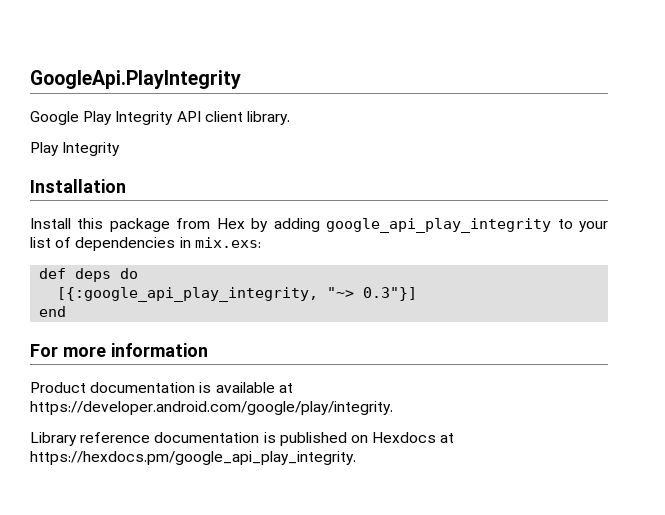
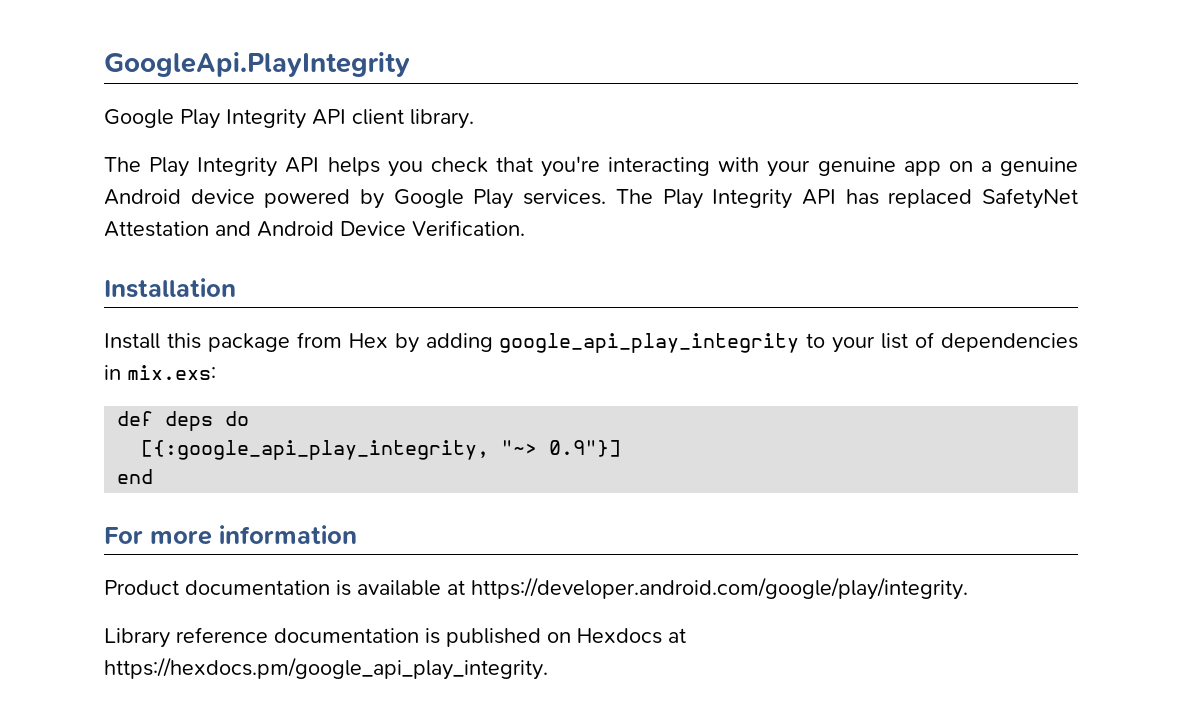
  Google Play Integrity API client library.
- Play Integrity
+ The Play Integrity API helps you check that you're interacting with your genuine app on a genuine Android device powered by Google Play services. The Play Integrity API has replaced SafetyNet Attestation and Android Device Verification.
- [{:google_api_play_integrity, "~> 0.3"}]
+ [{:google_api_play_integrity, "~> 0.9"}]

